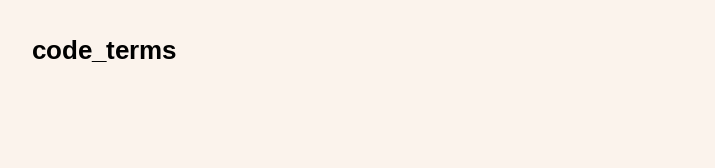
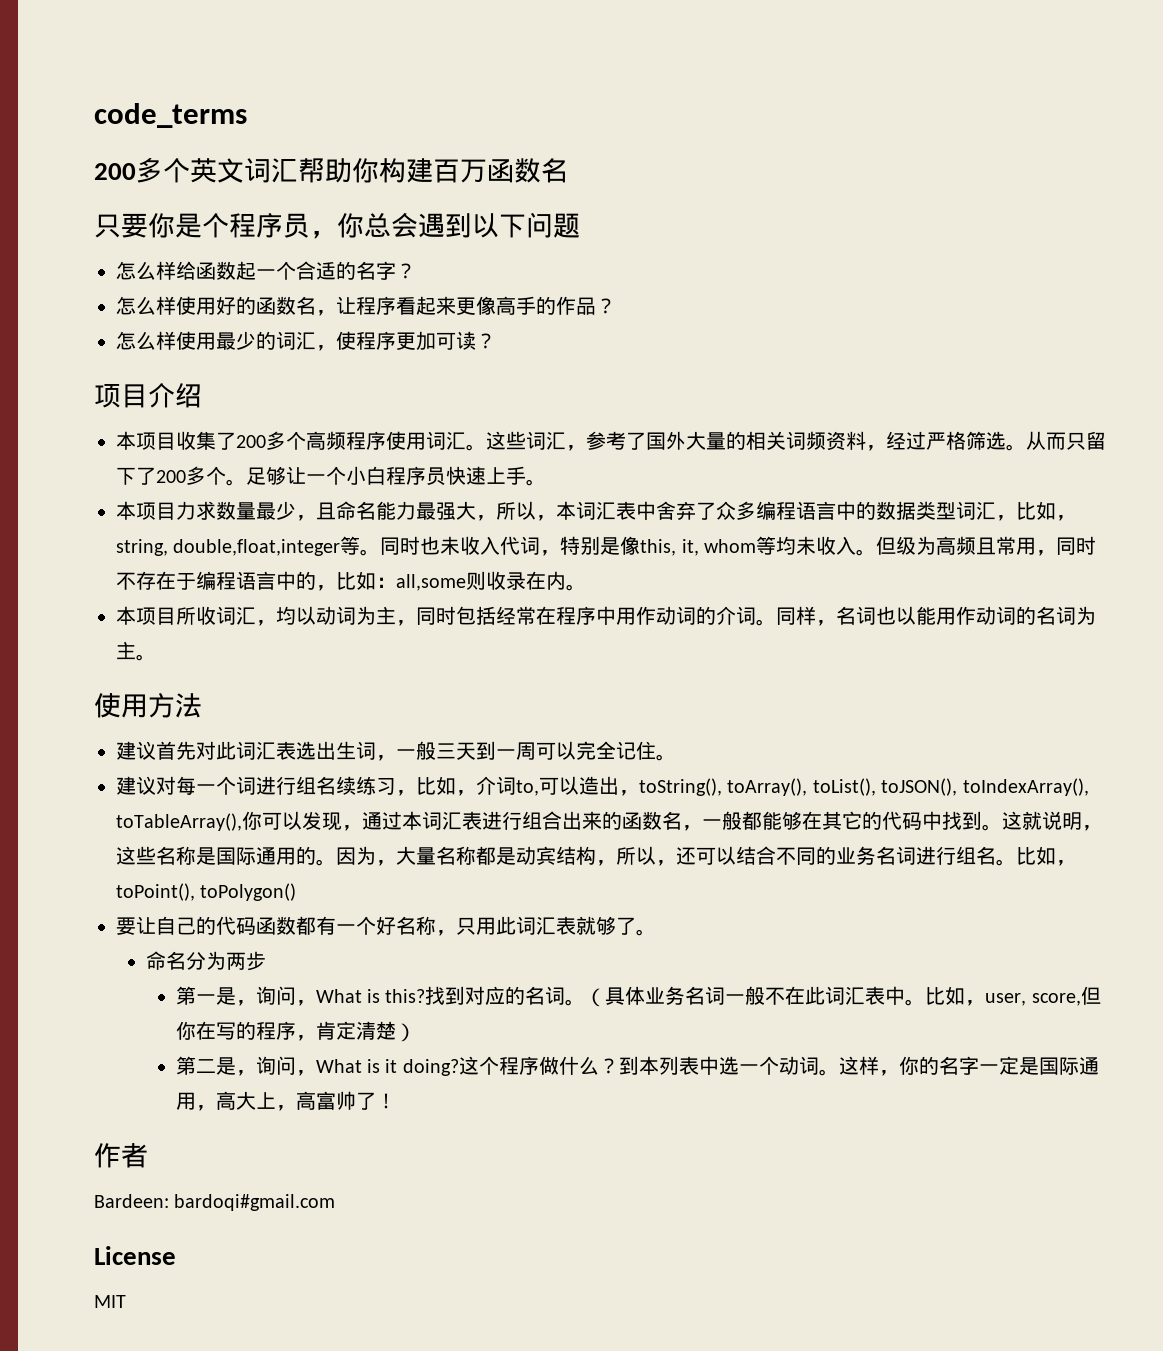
+ 200多个英文词汇帮助你构建百万函数名
+ 只要你是个程序员，你总会遇到以下问题
+ 怎么样给函数起一个合适的名字？
+ 怎么样使用好的函数名，让程序看起来更像高手的作品？
+ 怎么样使用最少的词汇，使程序更加可读？
+ 项目介绍
+ 本项目收集了200多个高频程序使用词汇。这些词汇，参考了国外大量的相关词频资料，经过严格筛选。从而只留下了200多个。足够让一个小白程序员快速上手。
+ 本项目力求数量最少，且命名能力最强大，所以，本词汇表中舍弃了众多编程语言中的数据类型词汇，比如，string, double,float,integer等。同时也未收入代词，特别是像this, it, whom等均未收入。但级为高频且常用，同时不存在于编程语言中的，比如：all,some则收录在内。
+ 本项目所收词汇，均以动词为主，同时包括经常在程序中用作动词的介词。同样，名词也以能用作动词的名词为主。
+ 使用方法
+ 建议首先对此词汇表选出生词，一般三天到一周可以完全记住。
+ 建议对每一个词进行组名续练习，比如，介词to,可以造出，toString(), toArray(), toList(), toJSON(), toIndexArray(), toTableArray(),你可以发现，通过本词汇表进行组合出来的函数名，一般都能够在其它的代码中找到。这就说明，这些名称是国际通用的。因为，大量名称都是动宾结构，所以，还可以结合不同的业务名词进行组名。比如，toPoint(), toPolygon()
+ 要让自己的代码函数都有一个好名称，只用此词汇表就够了。
+ 命名分为两步
+ 第一是，询问，What is this?找到对应的名词。（具体业务名词一般不在此词汇表中。比如，user, score,但你在写的程序，肯定清楚）
+ 第二是，询问，What is it doing?这个程序做什么？到本列表中选一个动词。这样，你的名字一定是国际通用，高大上，高富帅了！
+ 作者
+ Bardeen: bardoqi#gmail.com
+ License
+ MIT

